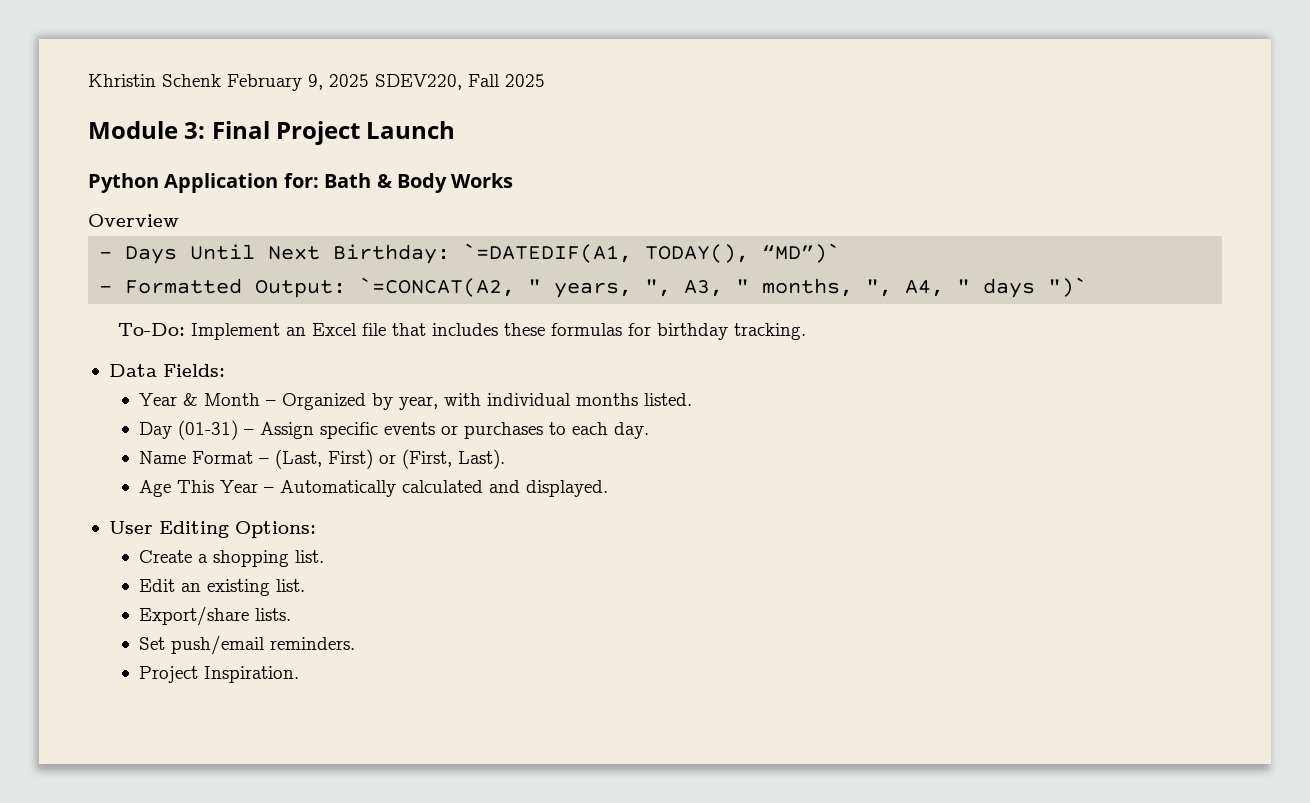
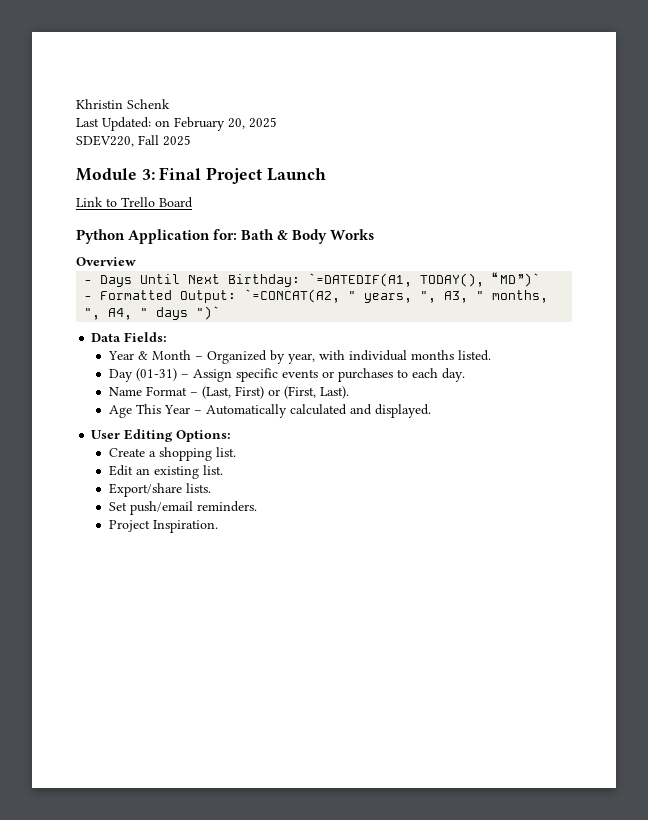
- Khristin Schenk February 9, 2025 SDEV220, Fall 2025
+ Khristin Schenk
+ Last Updated: on February 20, 2025
+ SDEV220, Fall 2025
+ Link to Trello Board
- To-Do: Implement an Excel file that includes these formulas for birthday tracking.

